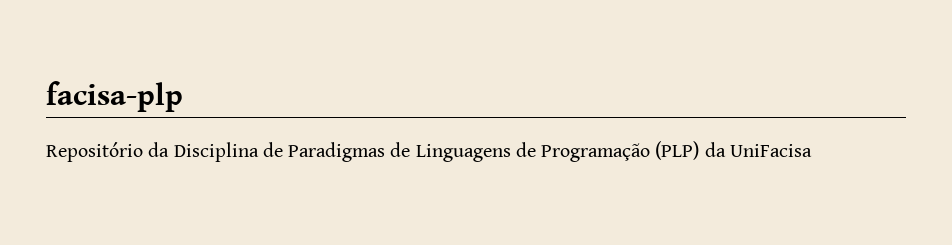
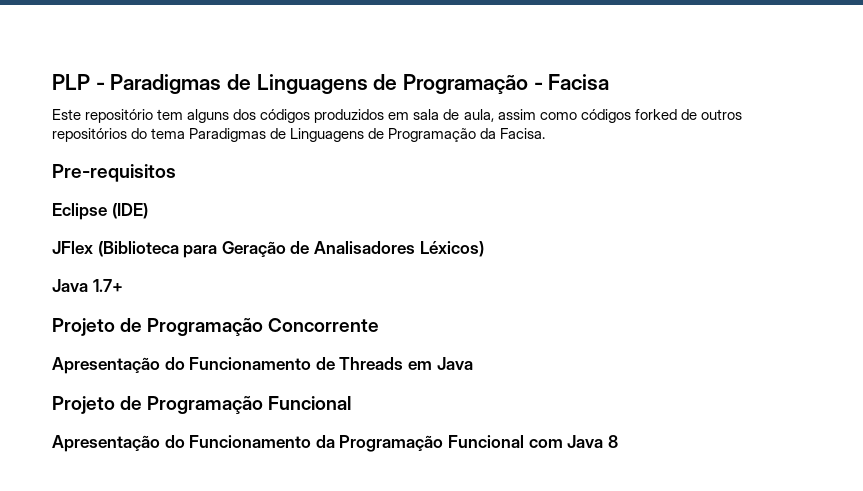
- facisa-plp
- Repositório da Disciplina de Paradigmas de Linguagens de Programação (PLP) da UniFacisa
+ PLP - Paradigmas de Linguagens de Programação - Facisa
+ Este repositório tem alguns dos códigos produzidos em sala de aula, assim como códigos forked de outros repositórios do tema Paradigmas de Linguagens de Programação da Facisa.
+ Pre-requisitos
+ Eclipse (IDE)
+ JFlex (Biblioteca para Geração de Analisadores Léxicos)
+ Java 1.7+
+ Projeto de Programação Concorrente
+ Apresentação do Funcionamento de Threads em Java
+ Projeto de Programação Funcional
+ Apresentação do Funcionamento da Programação Funcional com Java 8

